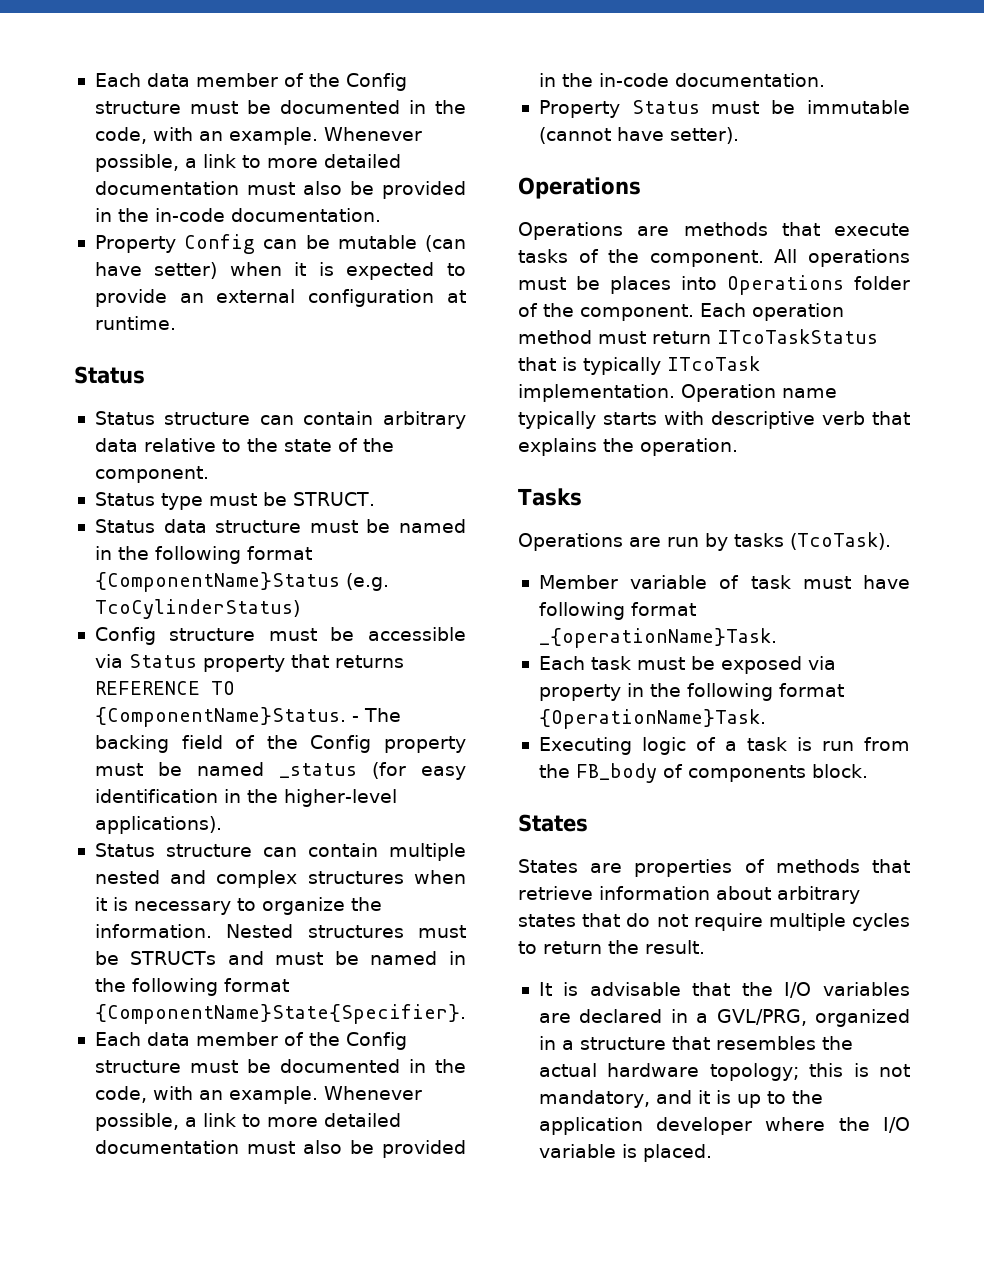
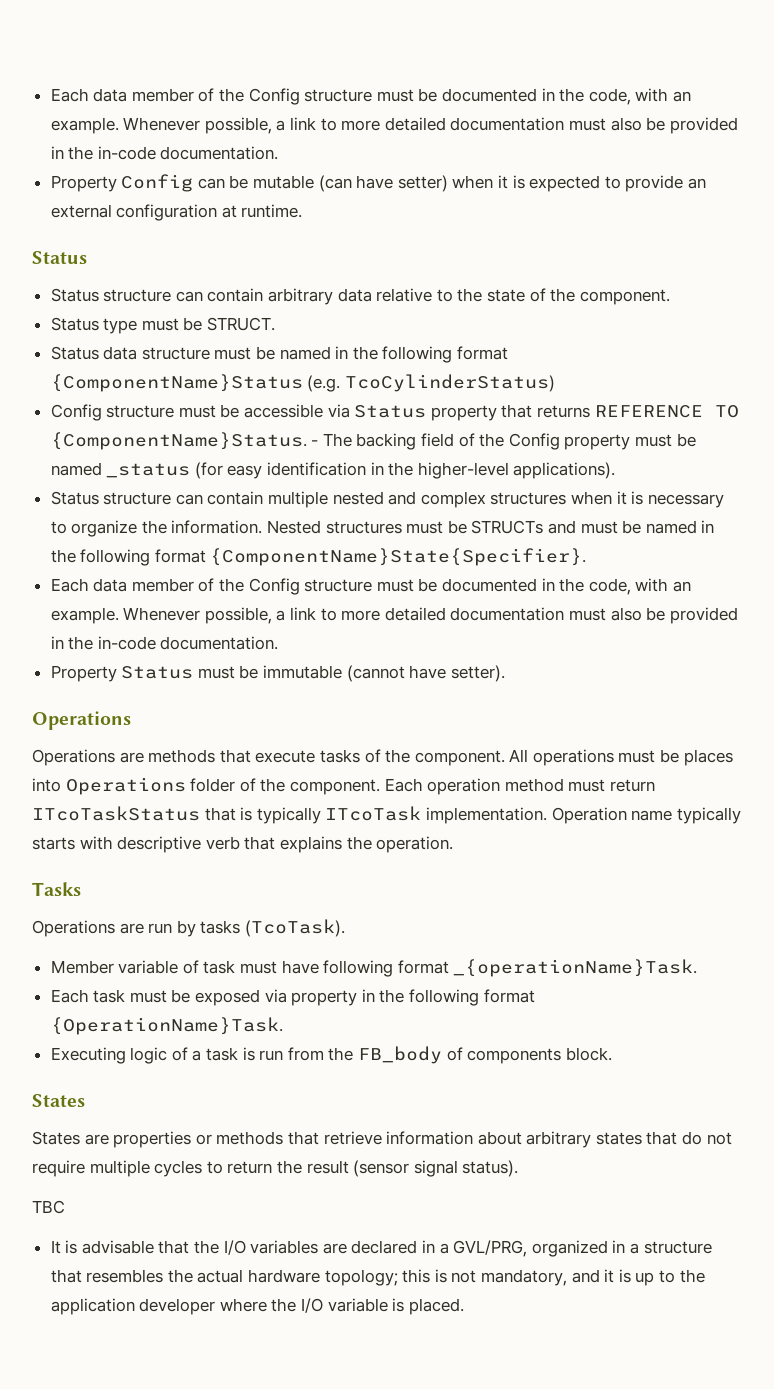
- States are properties of methods that retrieve information about arbitrary states that do not require multiple cycles to return the result.
+ States are properties or methods that retrieve information about arbitrary states that do not require multiple cycles to return the result (sensor signal status).
+ TBC

